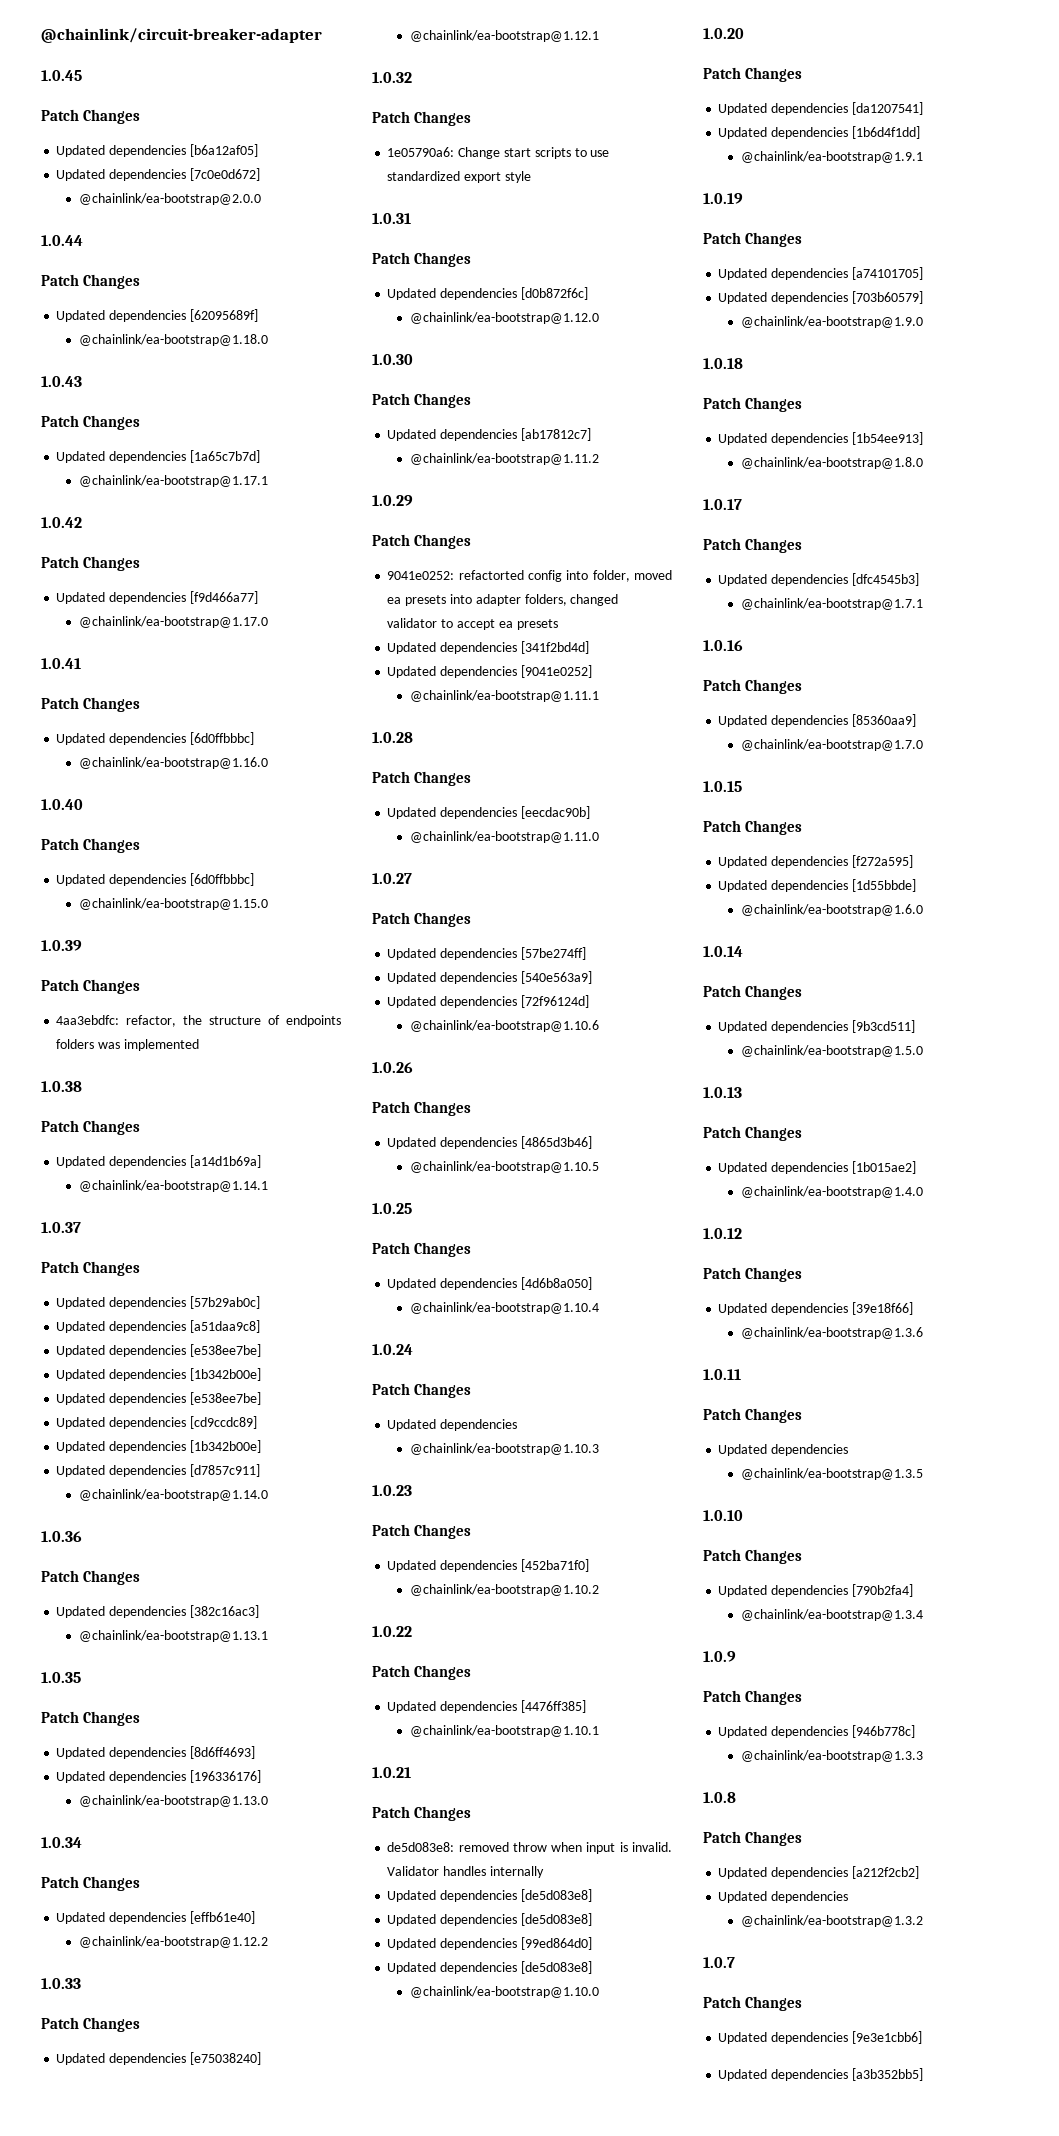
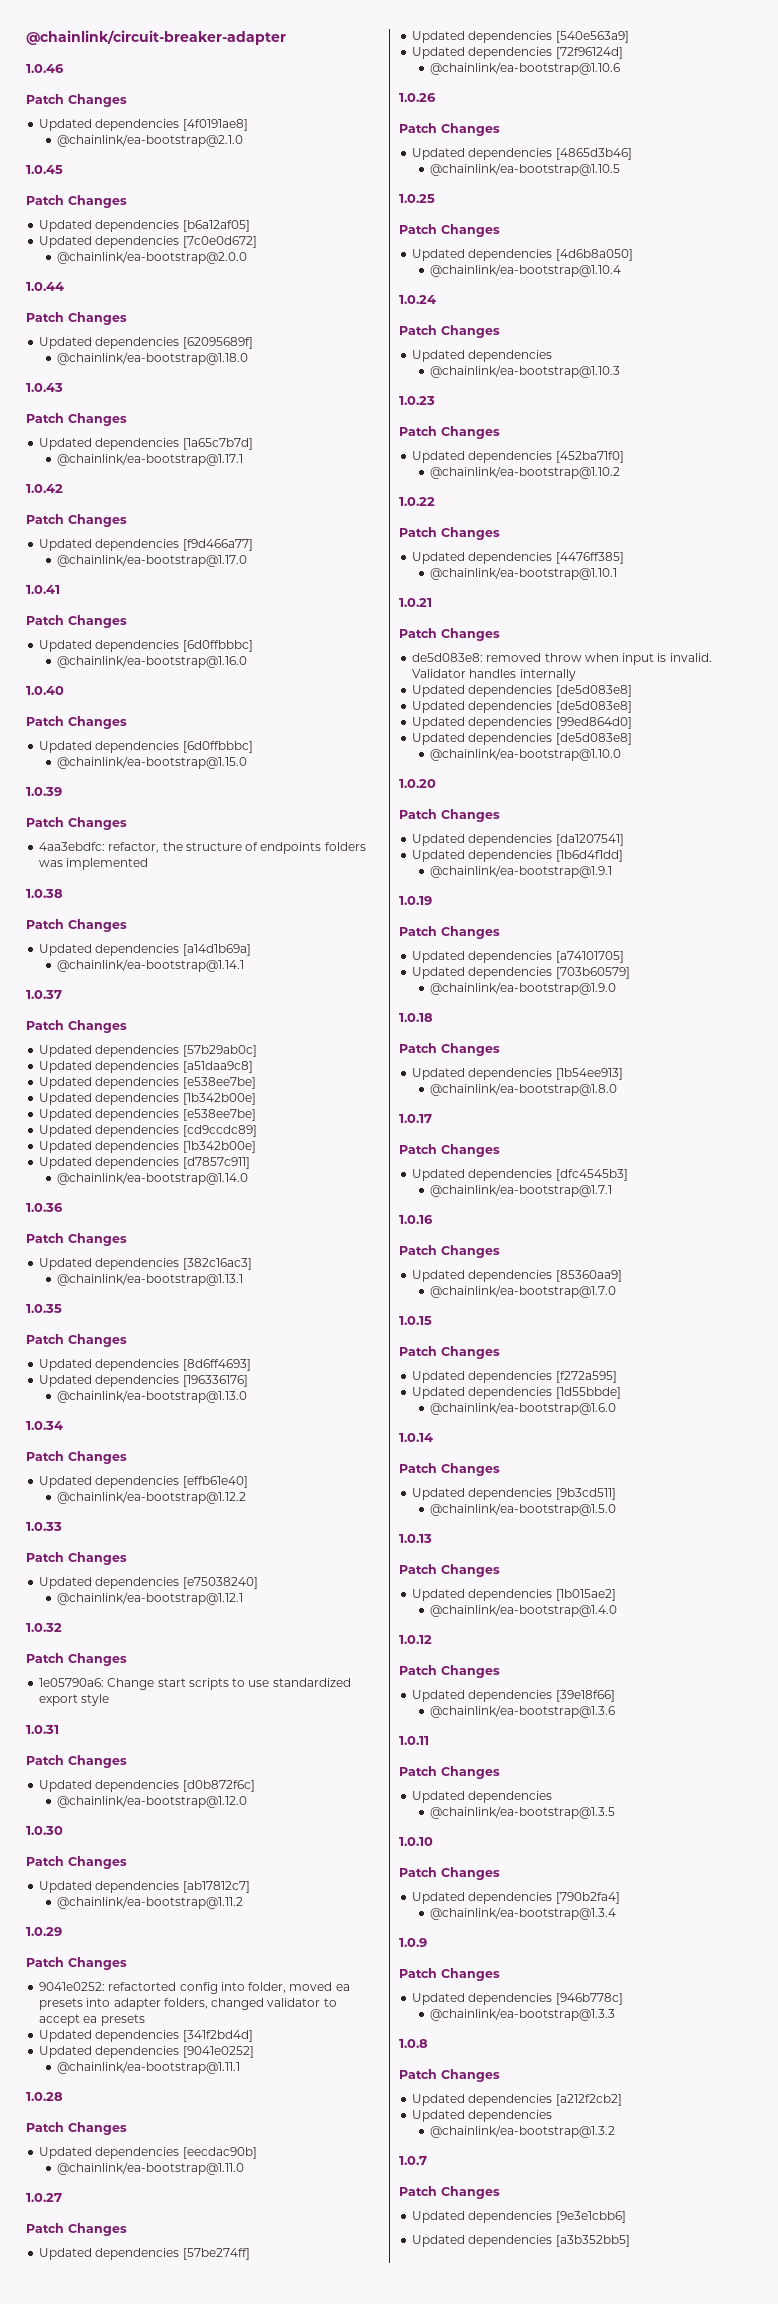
+ 1.0.46
+ Patch Changes
+ Updated dependencies [4f0191ae8]
+ @chainlink/ea-bootstrap@2.1.0

